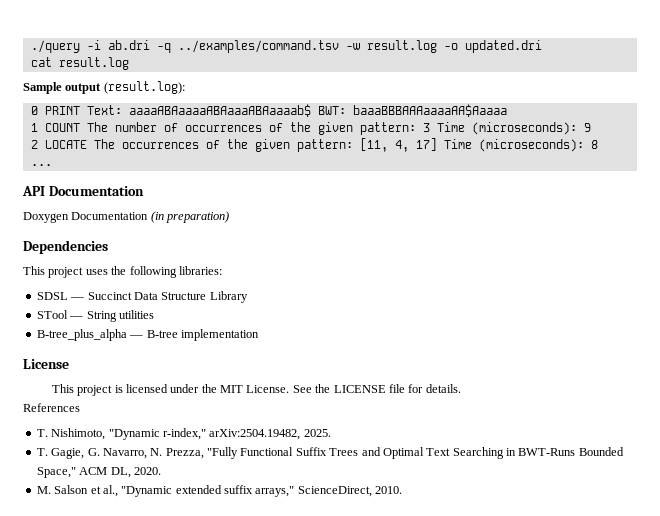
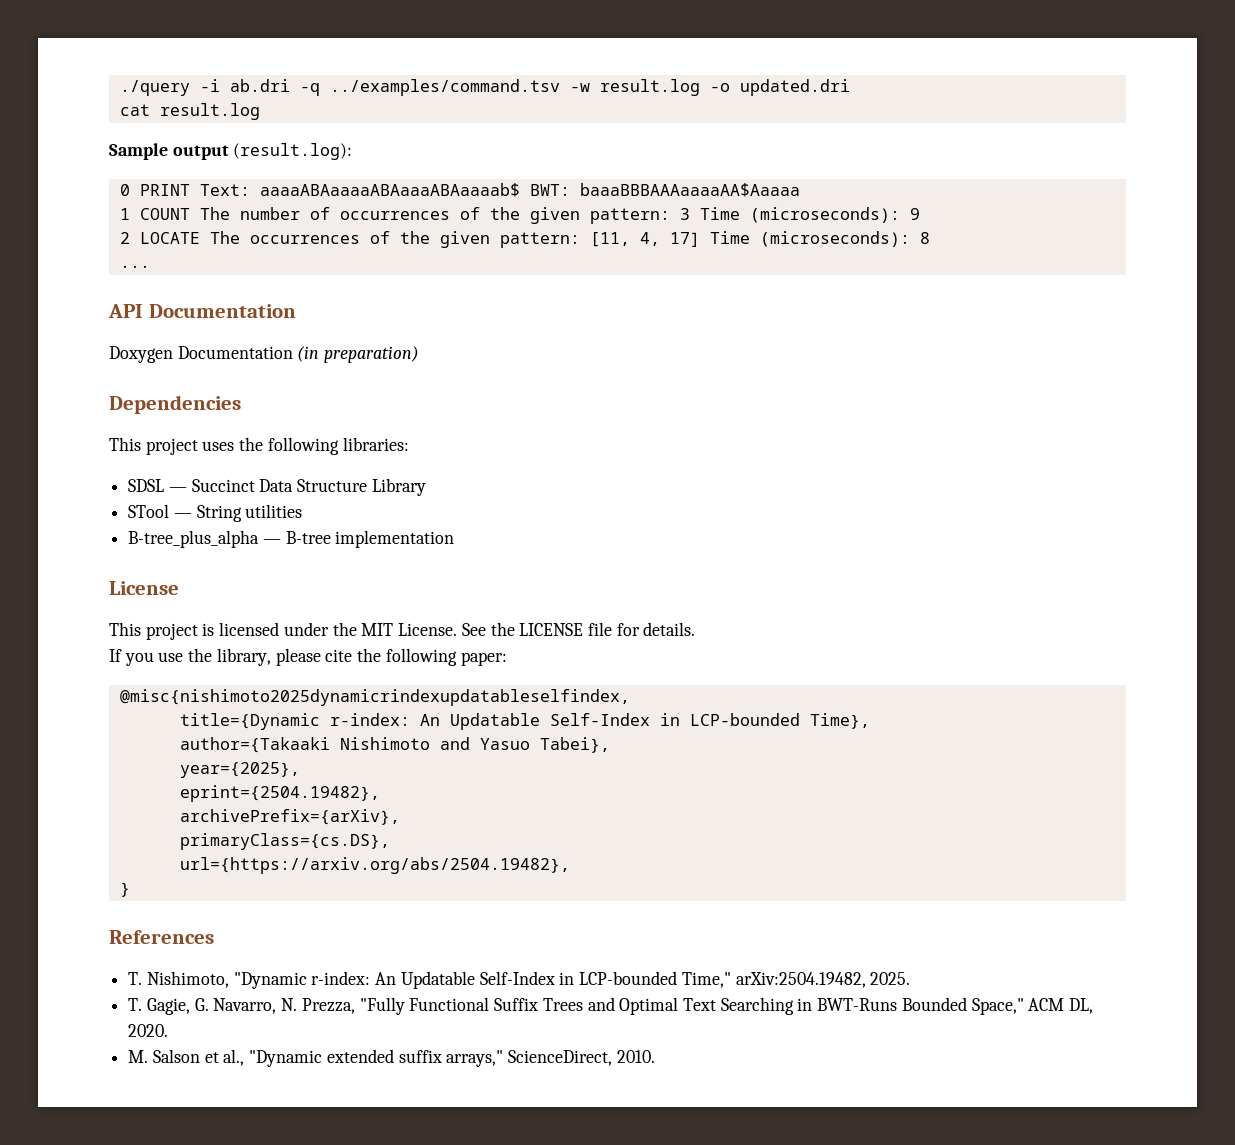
+ If you use the library, please cite the following paper:
+ @misc{nishimoto2025dynamicrindexupdatableselfindex,
+ title={Dynamic r-index: An Updatable Self-Index in LCP-bounded Time},
+ author={Takaaki Nishimoto and Yasuo Tabei},
+ year={2025},
+ eprint={2504.19482},
+ archivePrefix={arXiv},
+ primaryClass={cs.DS},
+ url={https://arxiv.org/abs/2504.19482},
+ }
  References
- T. Nishimoto, "Dynamic r-index," arXiv:2504.19482, 2025.
+ T. Nishimoto, "Dynamic r-index: An Updatable Self-Index in LCP-bounded Time," arXiv:2504.19482, 2025.

